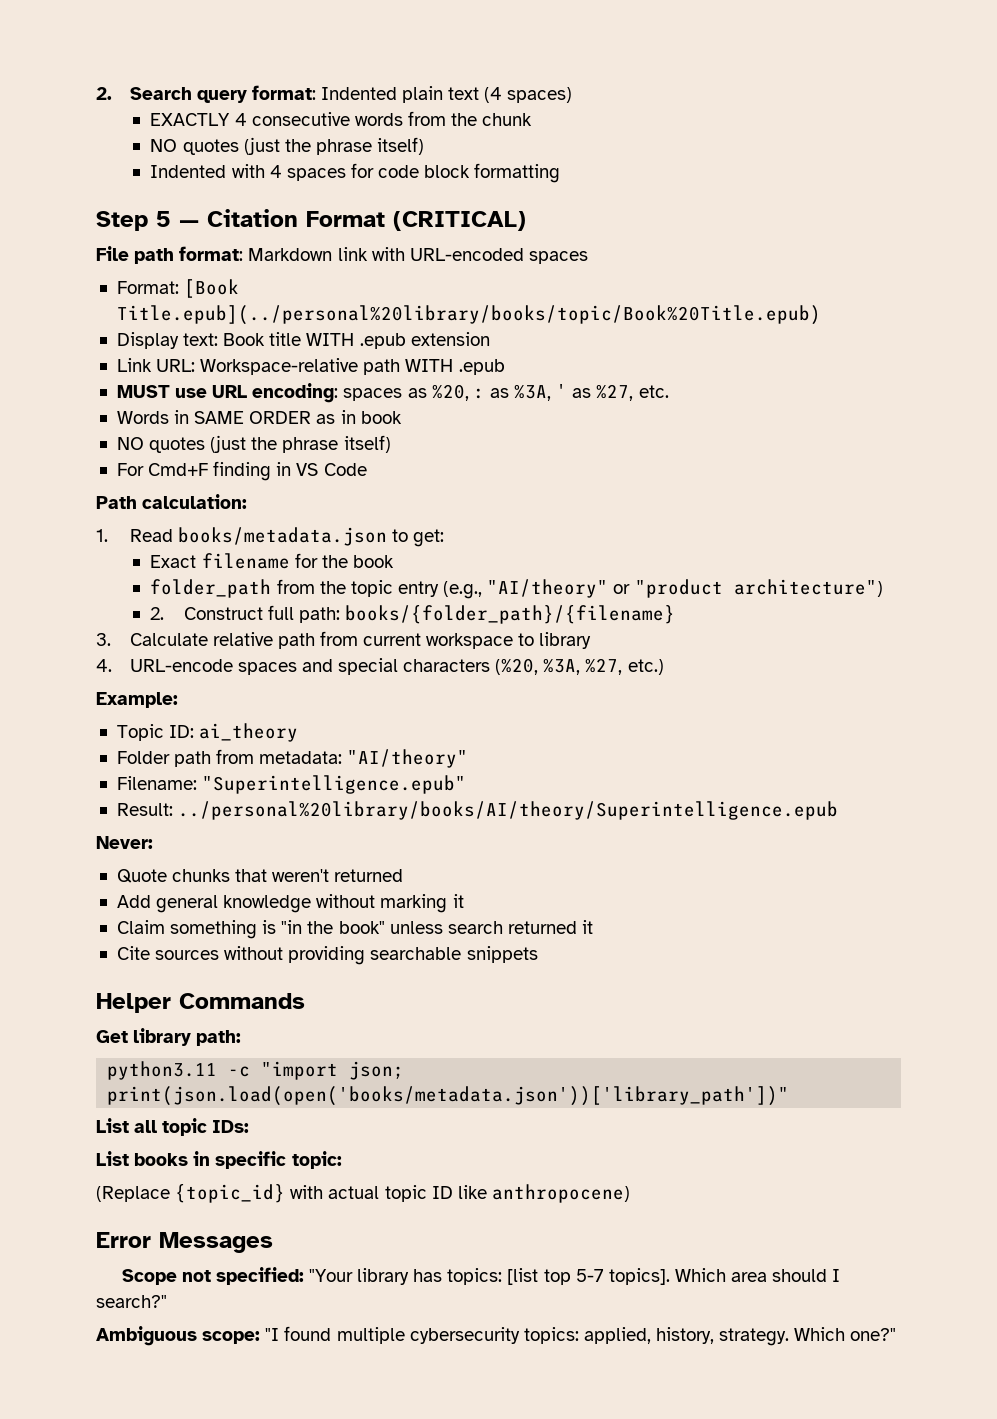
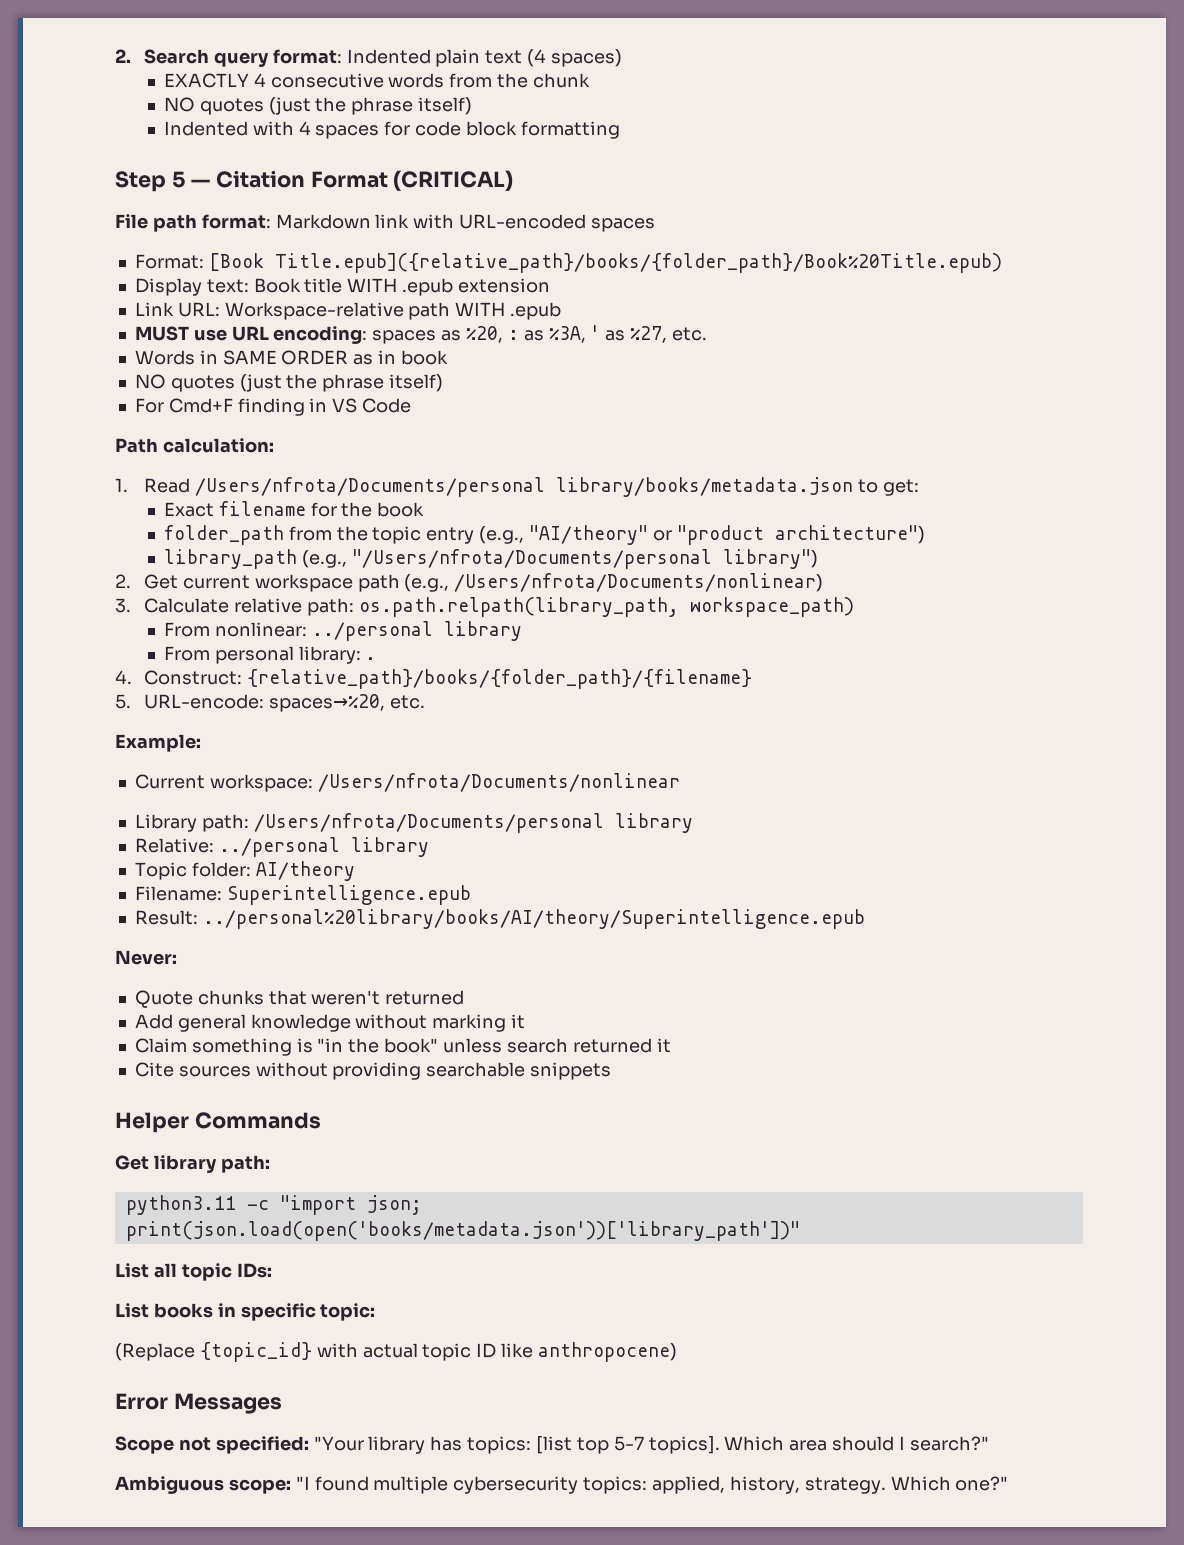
- Format: [Book Title.epub](../personal%20library/books/topic/Book%20Title.epub)
+ Format: [Book Title.epub]({relative_path}/books/{folder_path}/Book%20Title.epub)
- 1. Read books/metadata.json to get:
+ 1. Read /Users/nfrota/Documents/personal library/books/metadata.json to get:
- 2. Construct full path: books/{folder_path}/{filename}
- 3. Calculate relative path from current workspace to library
- 4. URL-encode spaces and special characters (%20, %3A, %27, etc.)
+ library_path (e.g., "/Users/nfrota/Documents/personal library")
+ 2. Get current workspace path (e.g., /Users/nfrota/Documents/nonlinear)
+ 3. Calculate relative path: os.path.relpath(library_path, workspace_path)
+ From nonlinear: ../personal library
+ From personal library: .
+ 4. Construct: {relative_path}/books/{folder_path}/{filename}
+ 5. URL-encode: spaces→%20, etc.
  Example:
- Topic ID: ai_theory
- Folder path from metadata: "AI/theory"
+ Current workspace: /Users/nfrota/Documents/nonlinear
+ Library path: /Users/nfrota/Documents/personal library
+ Relative: ../personal library
+ Topic folder: AI/theory
- Filename: "Superintelligence.epub"
+ Filename: Superintelligence.epub

